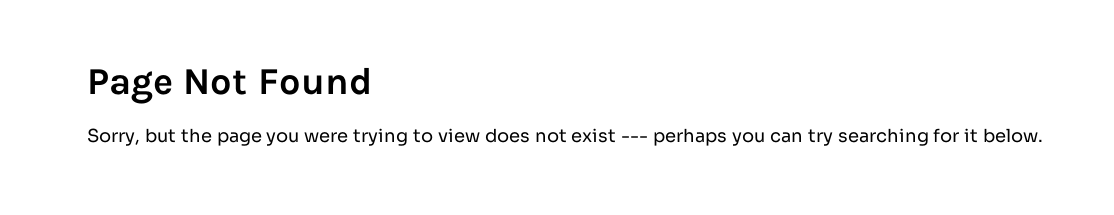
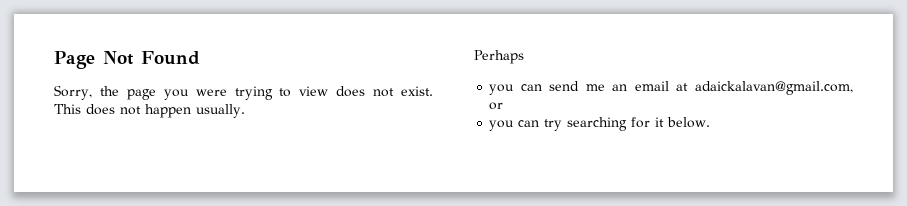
- Sorry, but the page you were trying to view does not exist --- perhaps you can try searching for it below.
+ Sorry, the page you were trying to view does not exist. This does not happen usually.
+ Perhaps
+ you can send me an email at adaickalavan@gmail.com, or
+ you can try searching for it below.

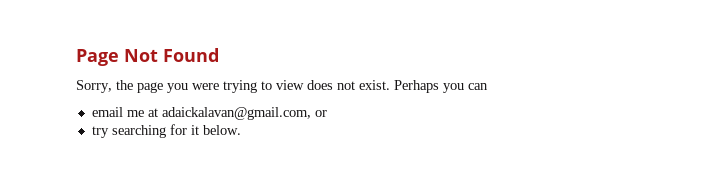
- Sorry, the page you were trying to view does not exist. This does not happen usually.
- Perhaps
- you can send me an email at adaickalavan@gmail.com, or
+ Sorry, the page you were trying to view does not exist. Perhaps you can
+ email me at adaickalavan@gmail.com, or
- you can try searching for it below.
+ try searching for it below.

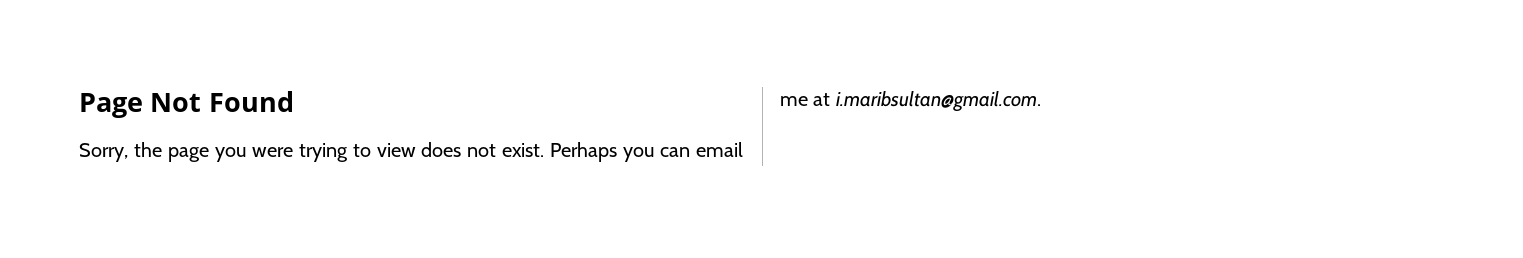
- Perhaps you can
- email me at adaickalavan@gmail.com, or
- try searching for it below.
+ Perhaps you can email me at i.maribsultan@gmail.com.

